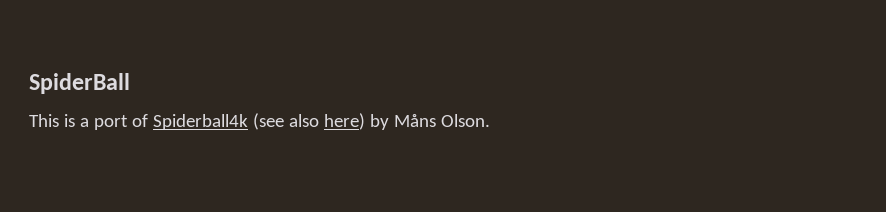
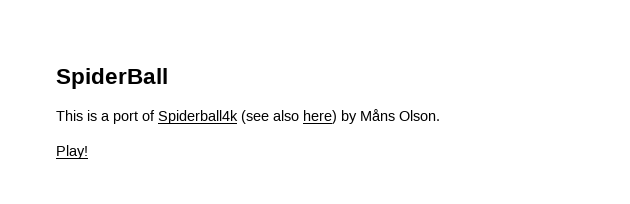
+ Play!

